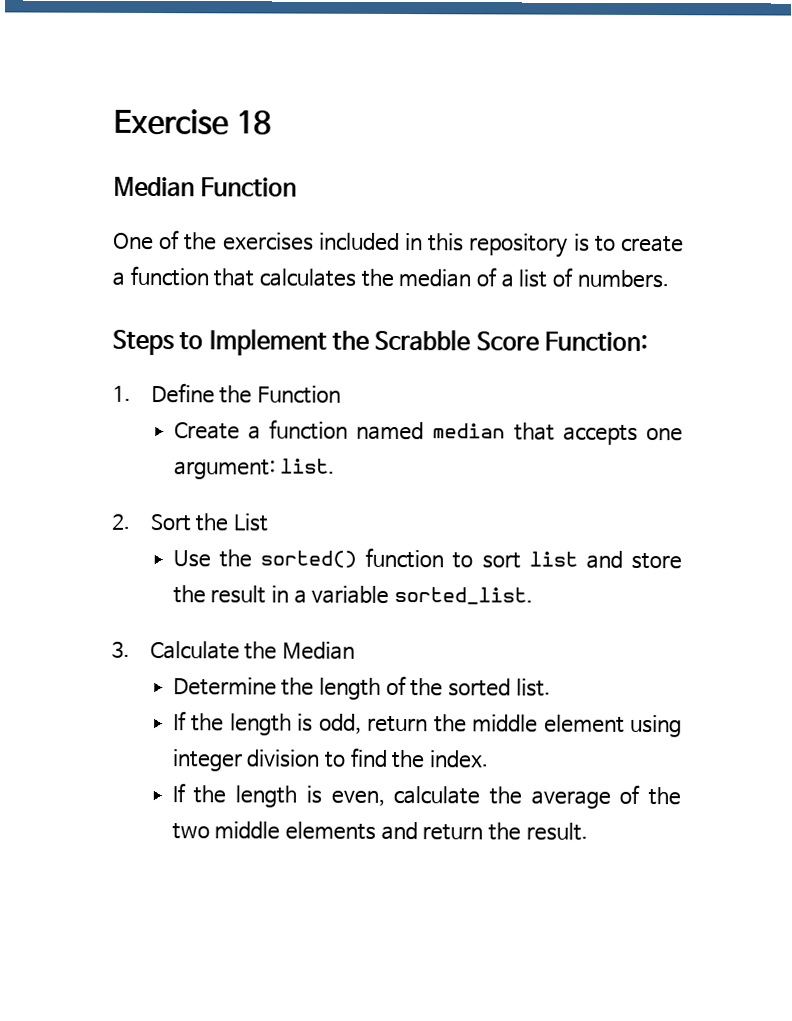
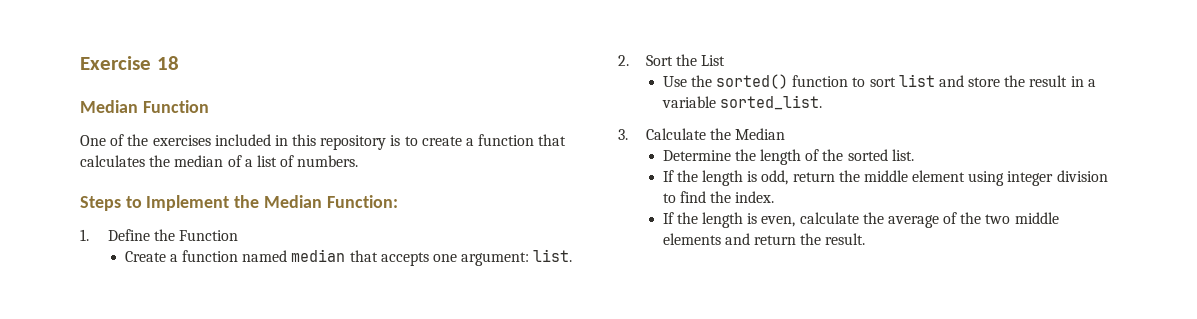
- Steps to Implement the Scrabble Score Function:
+ Steps to Implement the Median Function:

